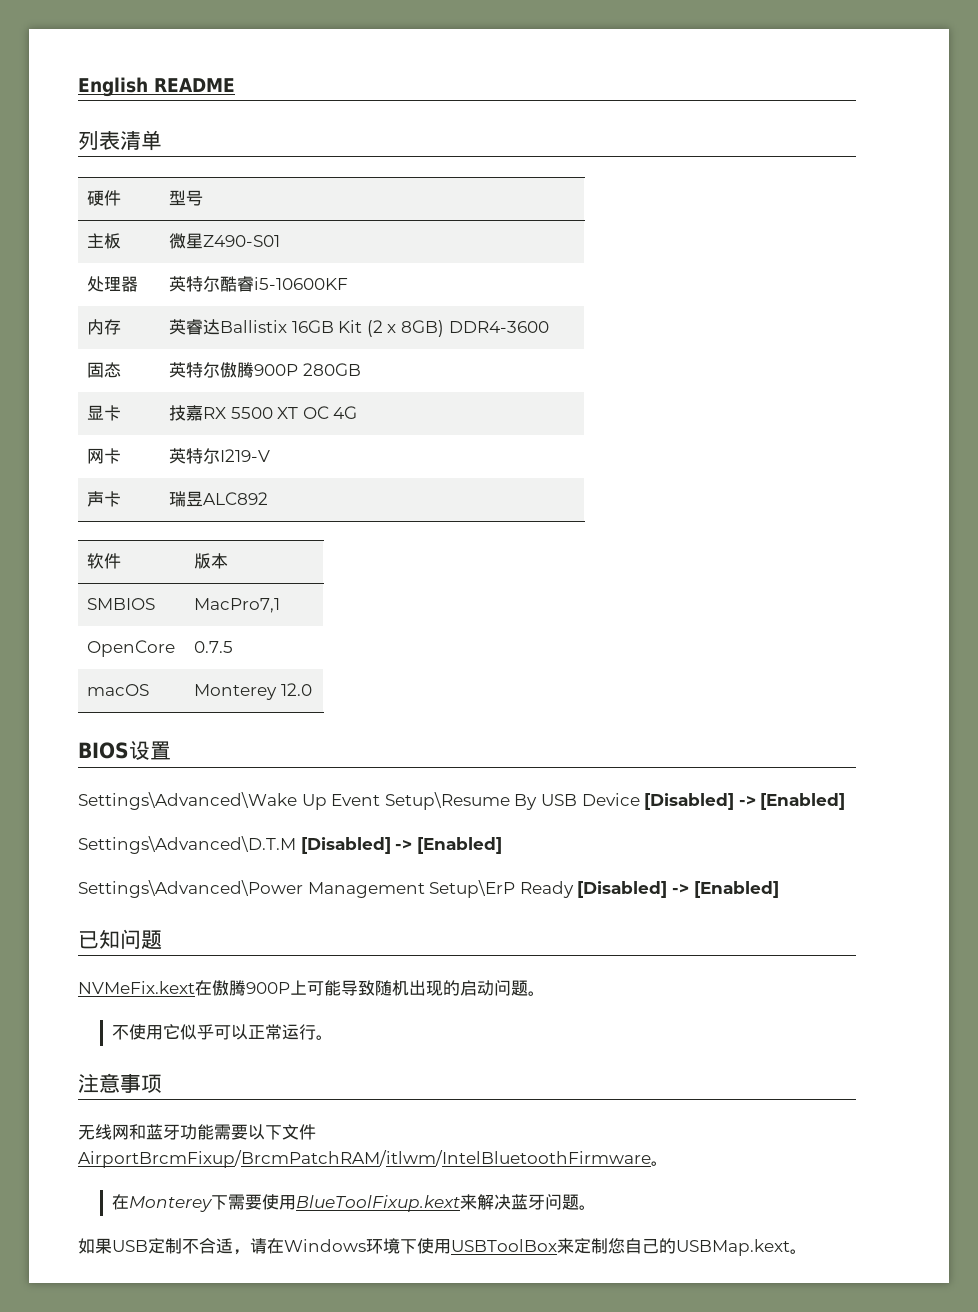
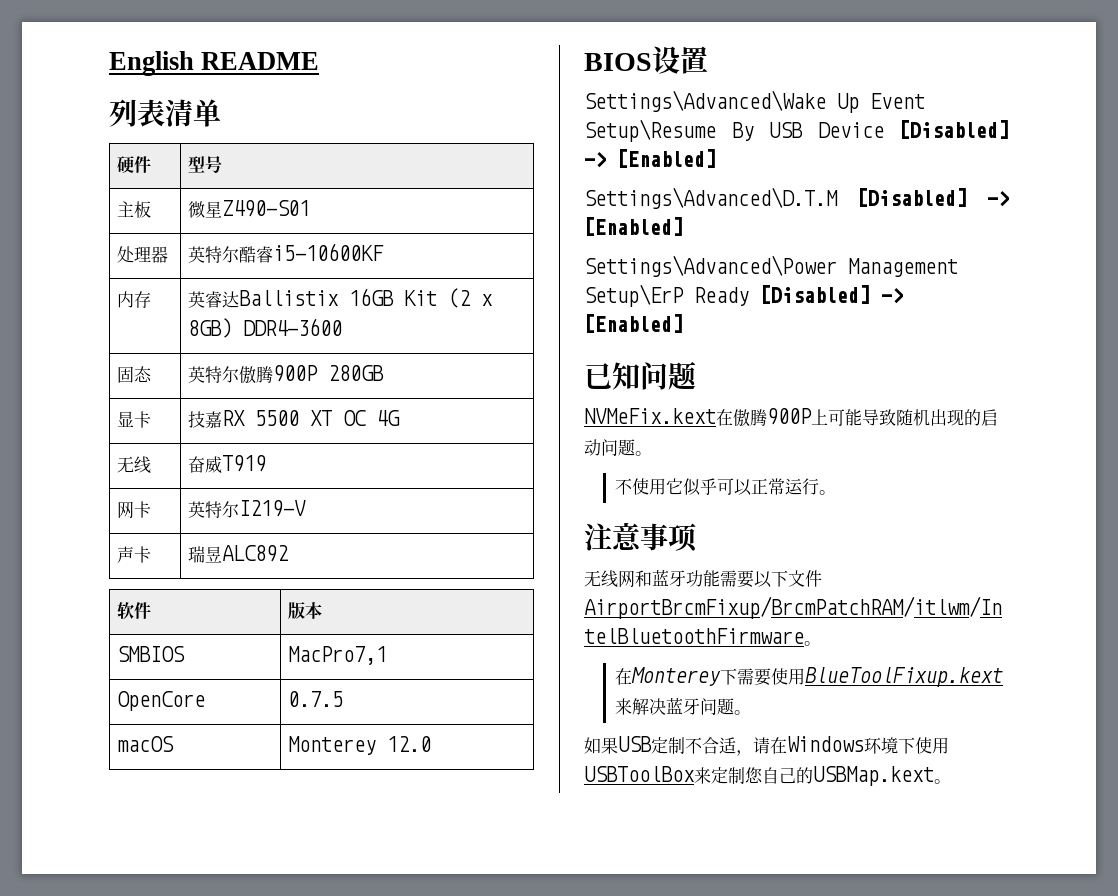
+ 无线 | 奋威T919

